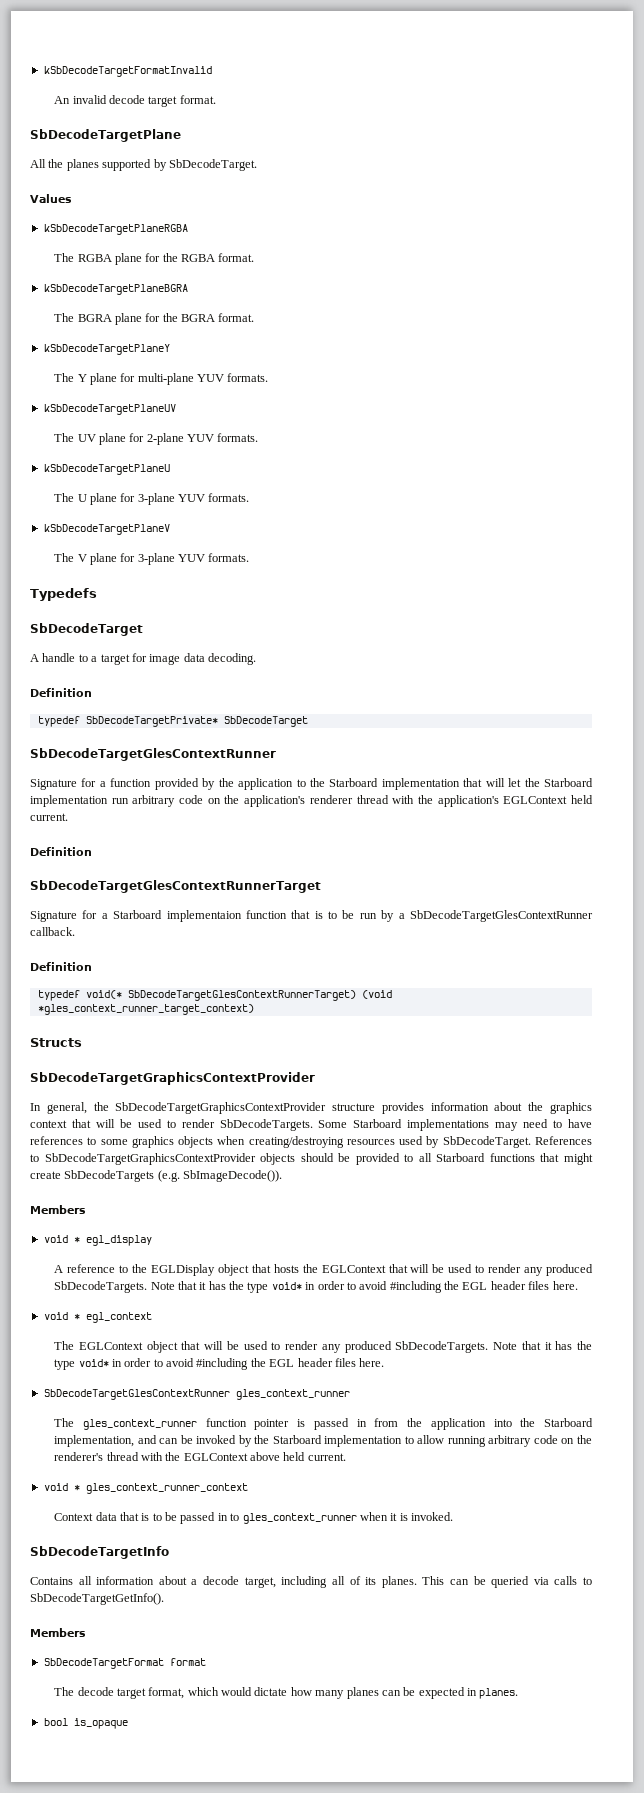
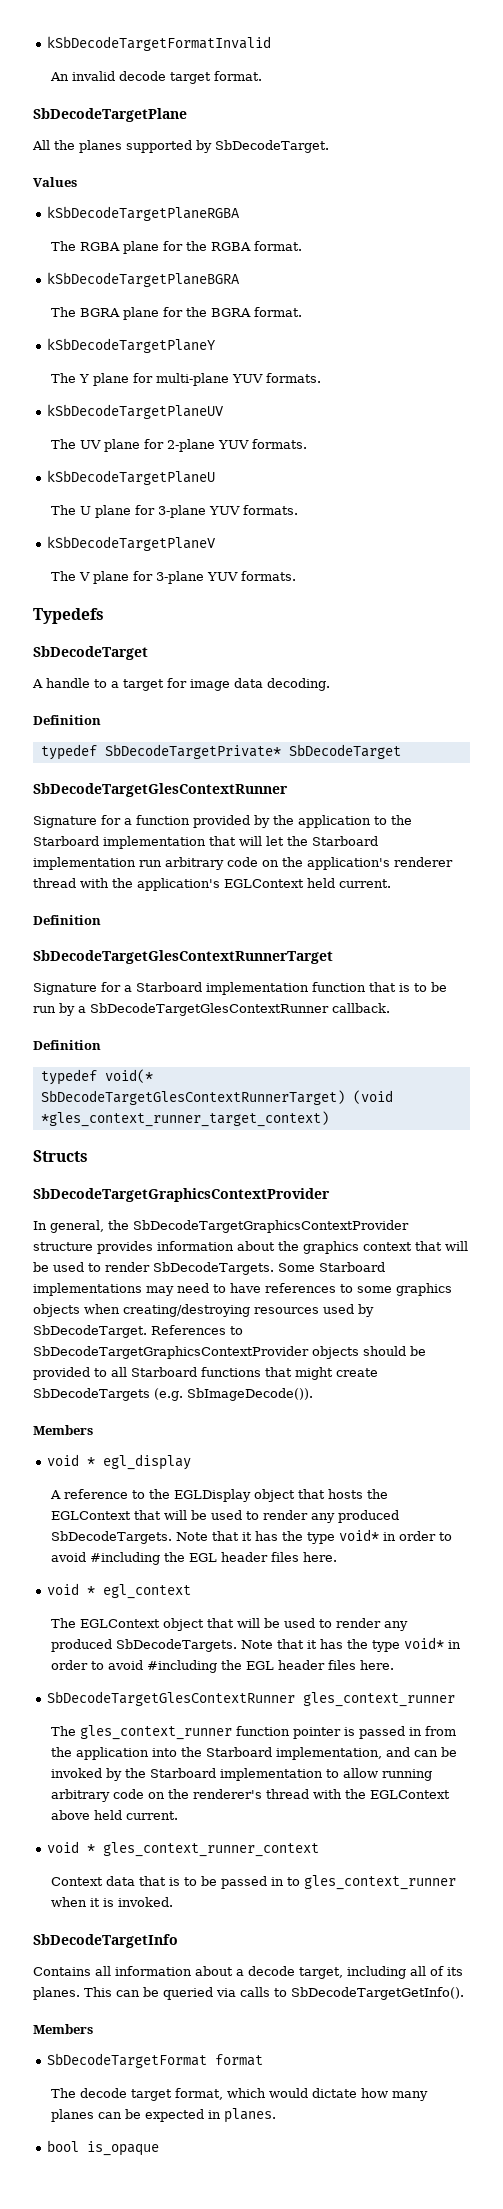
- Signature for a Starboard implementaion function that is to be run by a SbDecodeTargetGlesContextRunner callback.
+ Signature for a Starboard implementation function that is to be run by a SbDecodeTargetGlesContextRunner callback.

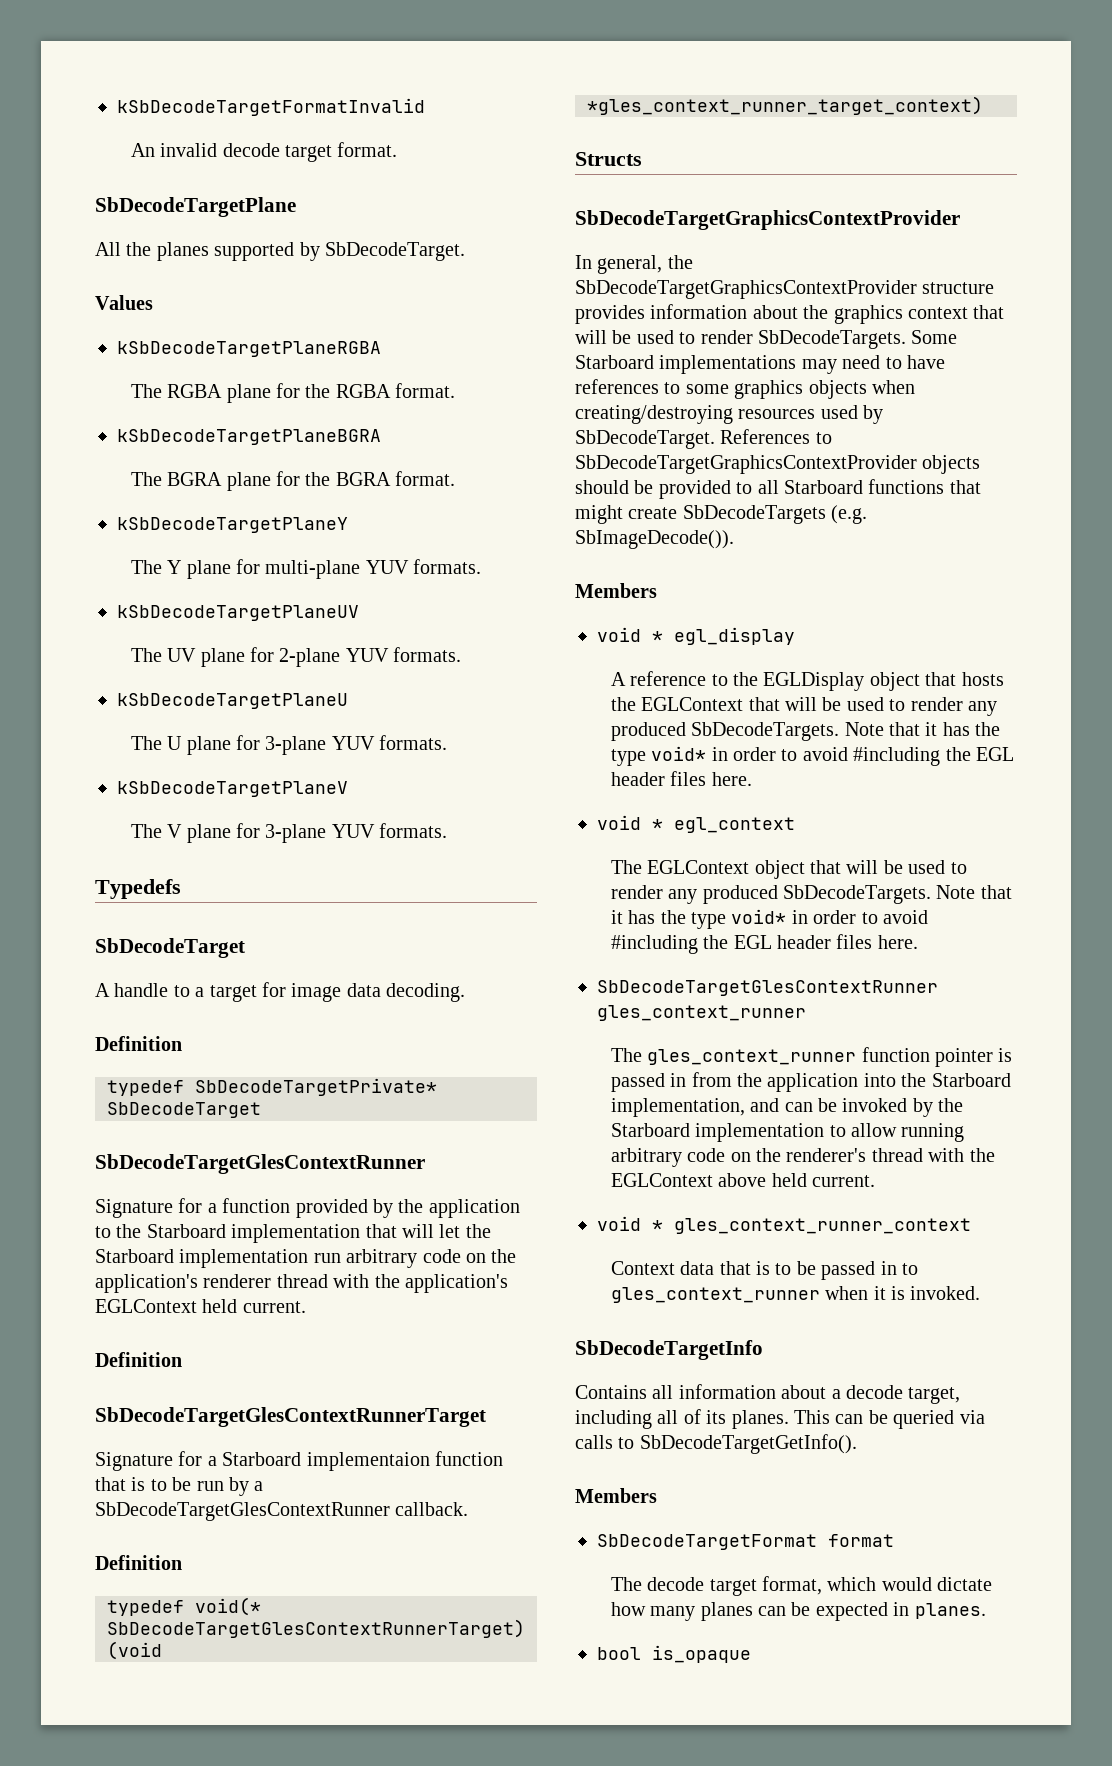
- Signature for a Starboard implementation function that is to be run by a SbDecodeTargetGlesContextRunner callback.
+ Signature for a Starboard implementaion function that is to be run by a SbDecodeTargetGlesContextRunner callback.

